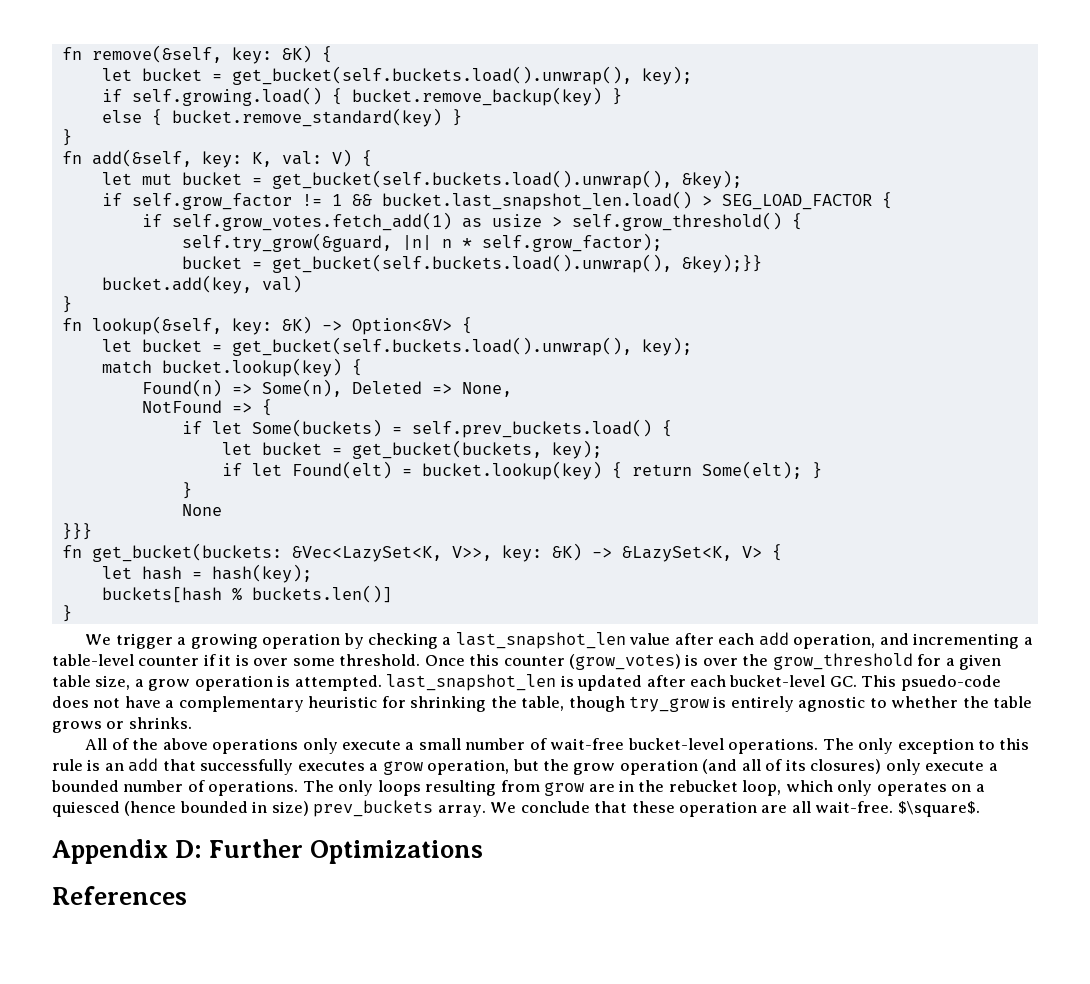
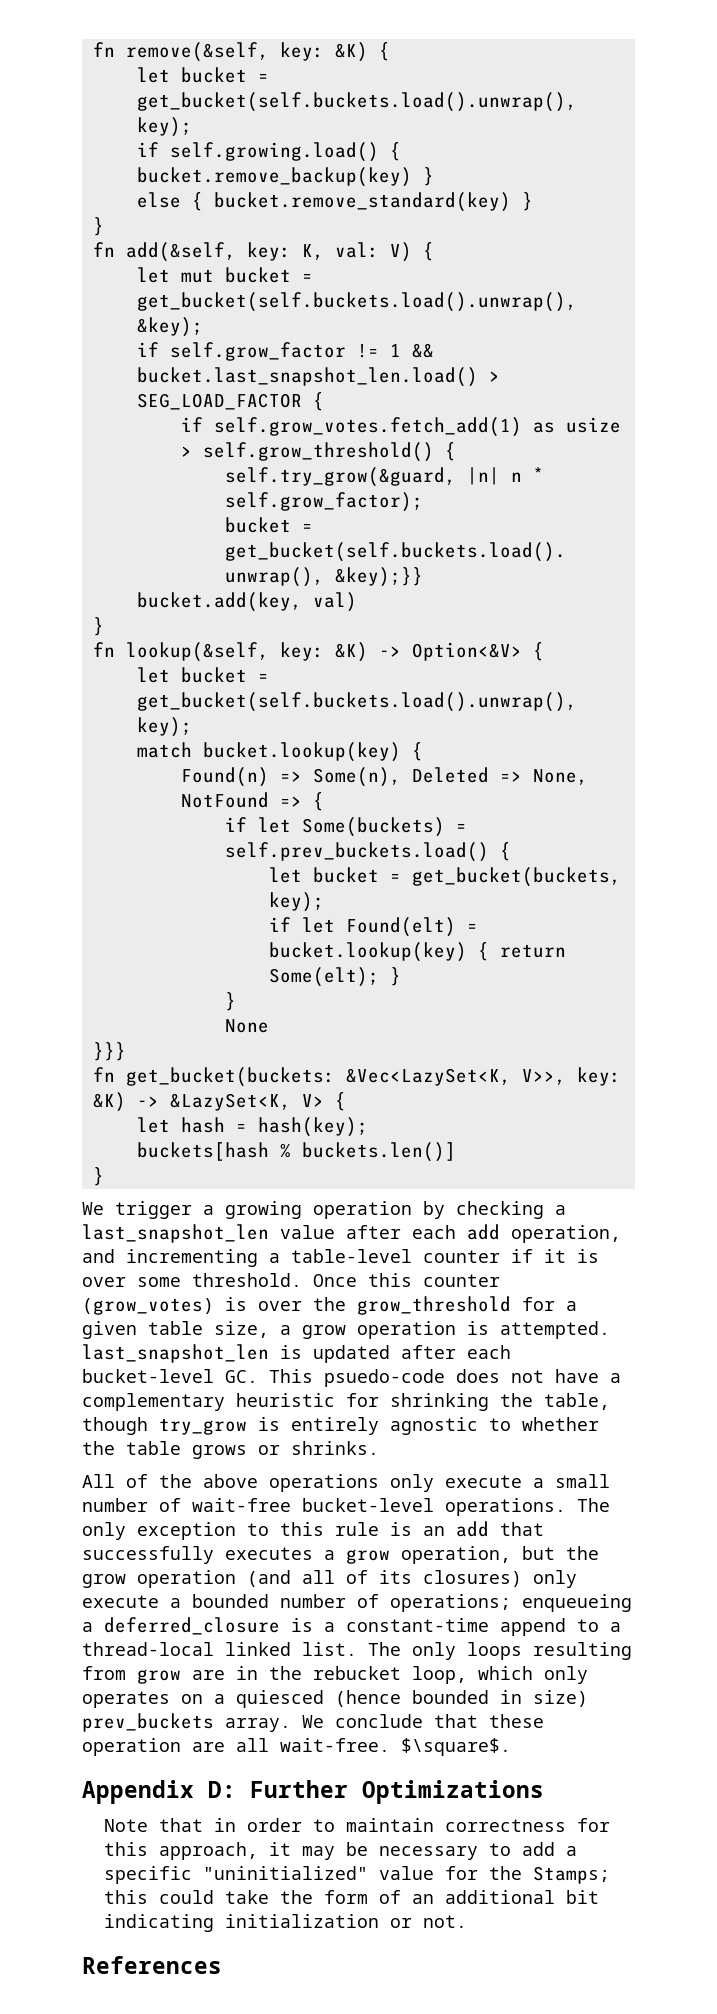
- The only exception to this rule is an add that successfully executes a grow operation, but the grow operation (and all of its closures) only execute a bounded number of operations.
+ The only exception to this rule is an add that successfully executes a grow operation, but the grow operation (and all of its closures) only execute a bounded number of operations; enqueueing a deferred_closure is a constant-time append to a thread-local linked list.
+ Note that in order to maintain correctness for this approach, it may be necessary to add a specific "uninitialized" value for the Stamps; this could take the form of an additional bit indicating initialization or not.

